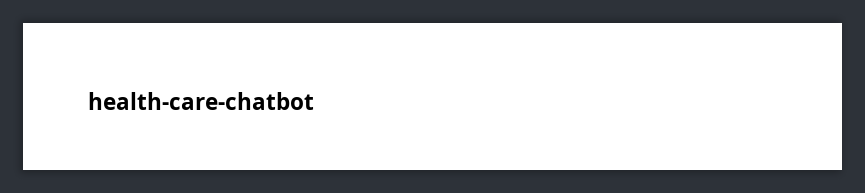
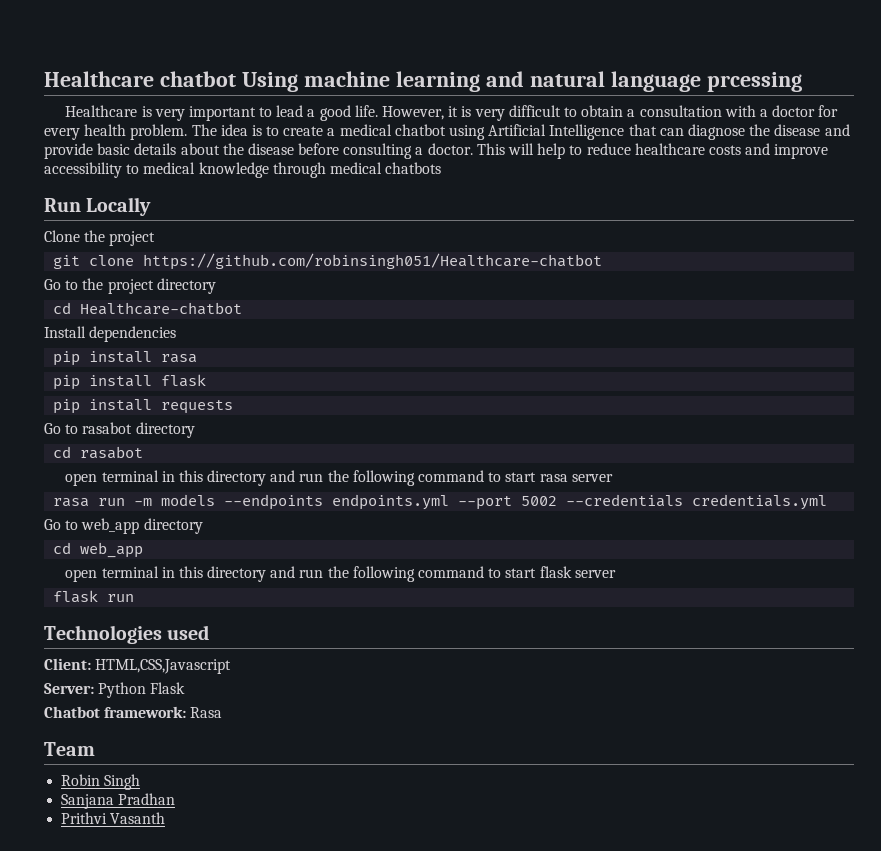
- health-care-chatbot
+ Healthcare chatbot Using machine learning and natural language prcessing
+ Healthcare is very important to lead a good life. However, it is very difficult to obtain a consultation with a doctor for every health problem. The idea is to create a medical chatbot using Artificial Intelligence that can diagnose the disease and provide basic details about the disease before consulting a doctor. This will help to reduce healthcare costs and improve accessibility to medical knowledge through medical chatbots
+ Run Locally
+ Clone the project
+ git clone https://github.com/robinsingh051/Healthcare-chatbot
+ Go to the project directory
+ cd Healthcare-chatbot
+ Install dependencies
+ pip install rasa
+ pip install flask
+ pip install requests
+ Go to rasabot directory
+ cd rasabot
+ open terminal in this directory and run the following command to start rasa server
+ rasa run -m models --endpoints endpoints.yml --port 5002 --credentials credentials.yml
+ Go to web_app directory
+ cd web_app
+ open terminal in this directory and run the following command to start flask server
+ flask run
+ Technologies used
+ Client: HTML,CSS,Javascript
+ Server: Python Flask
+ Chatbot framework: Rasa
+ Team
+ Robin Singh
+ Sanjana Pradhan
+ Prithvi Vasanth

